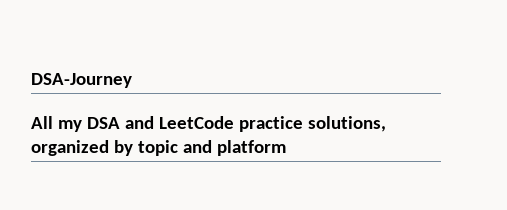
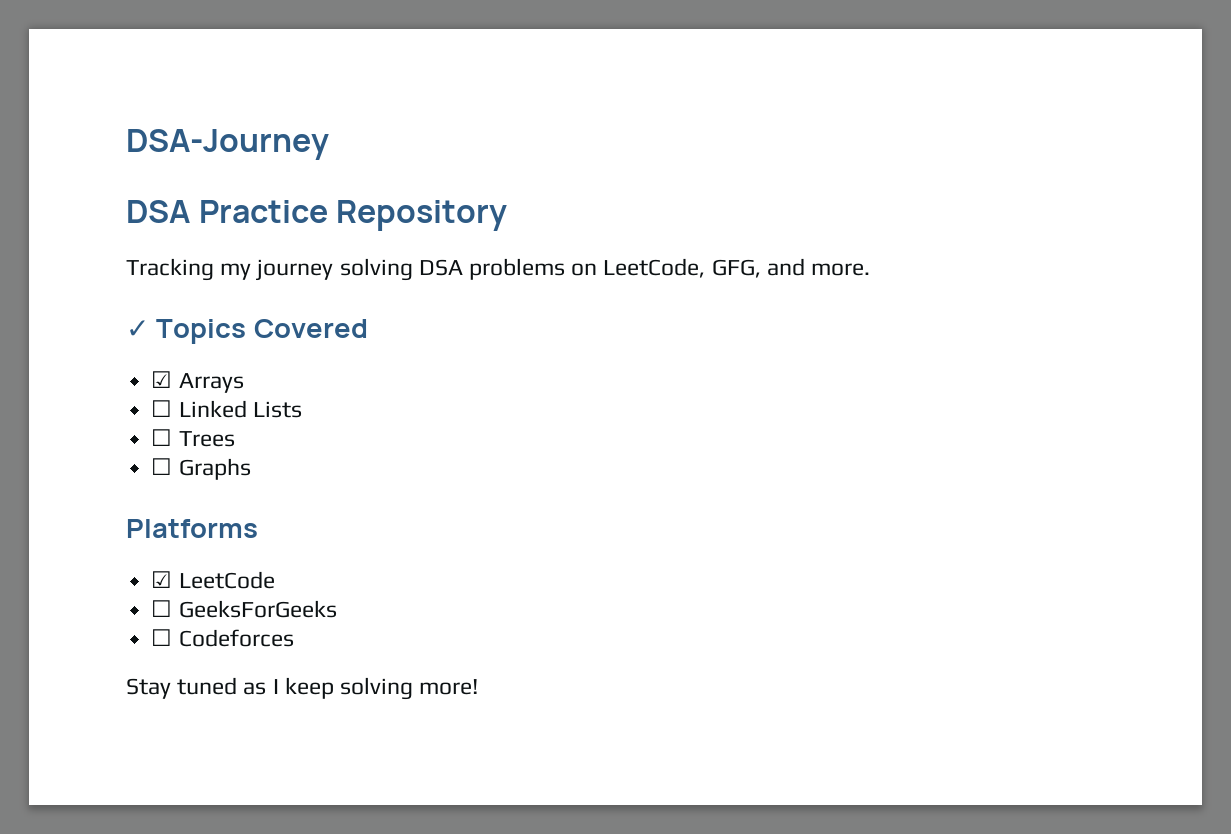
- All my DSA and LeetCode practice solutions, organized by topic and platform
+ DSA Practice Repository
+ Tracking my journey solving DSA problems on LeetCode, GFG, and more.
+ ✓ Topics Covered
+ ☑ Arrays
+ ☐ Linked Lists
+ ☐ Trees
+ ☐ Graphs
+ Platforms
+ ☑ LeetCode
+ ☐ GeeksForGeeks
+ ☐ Codeforces
+ Stay tuned as I keep solving more!

